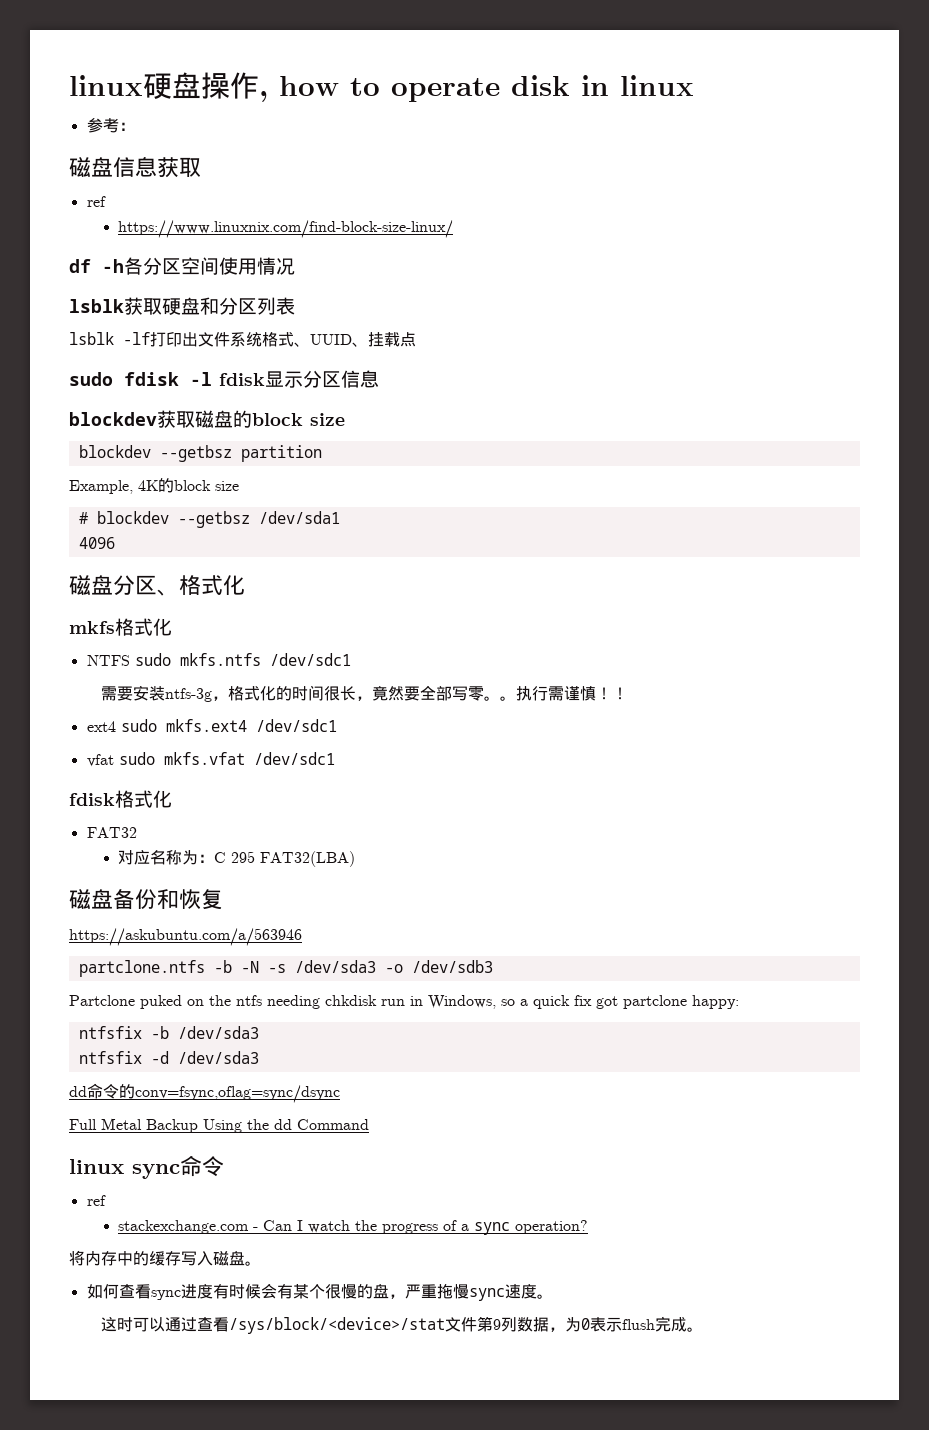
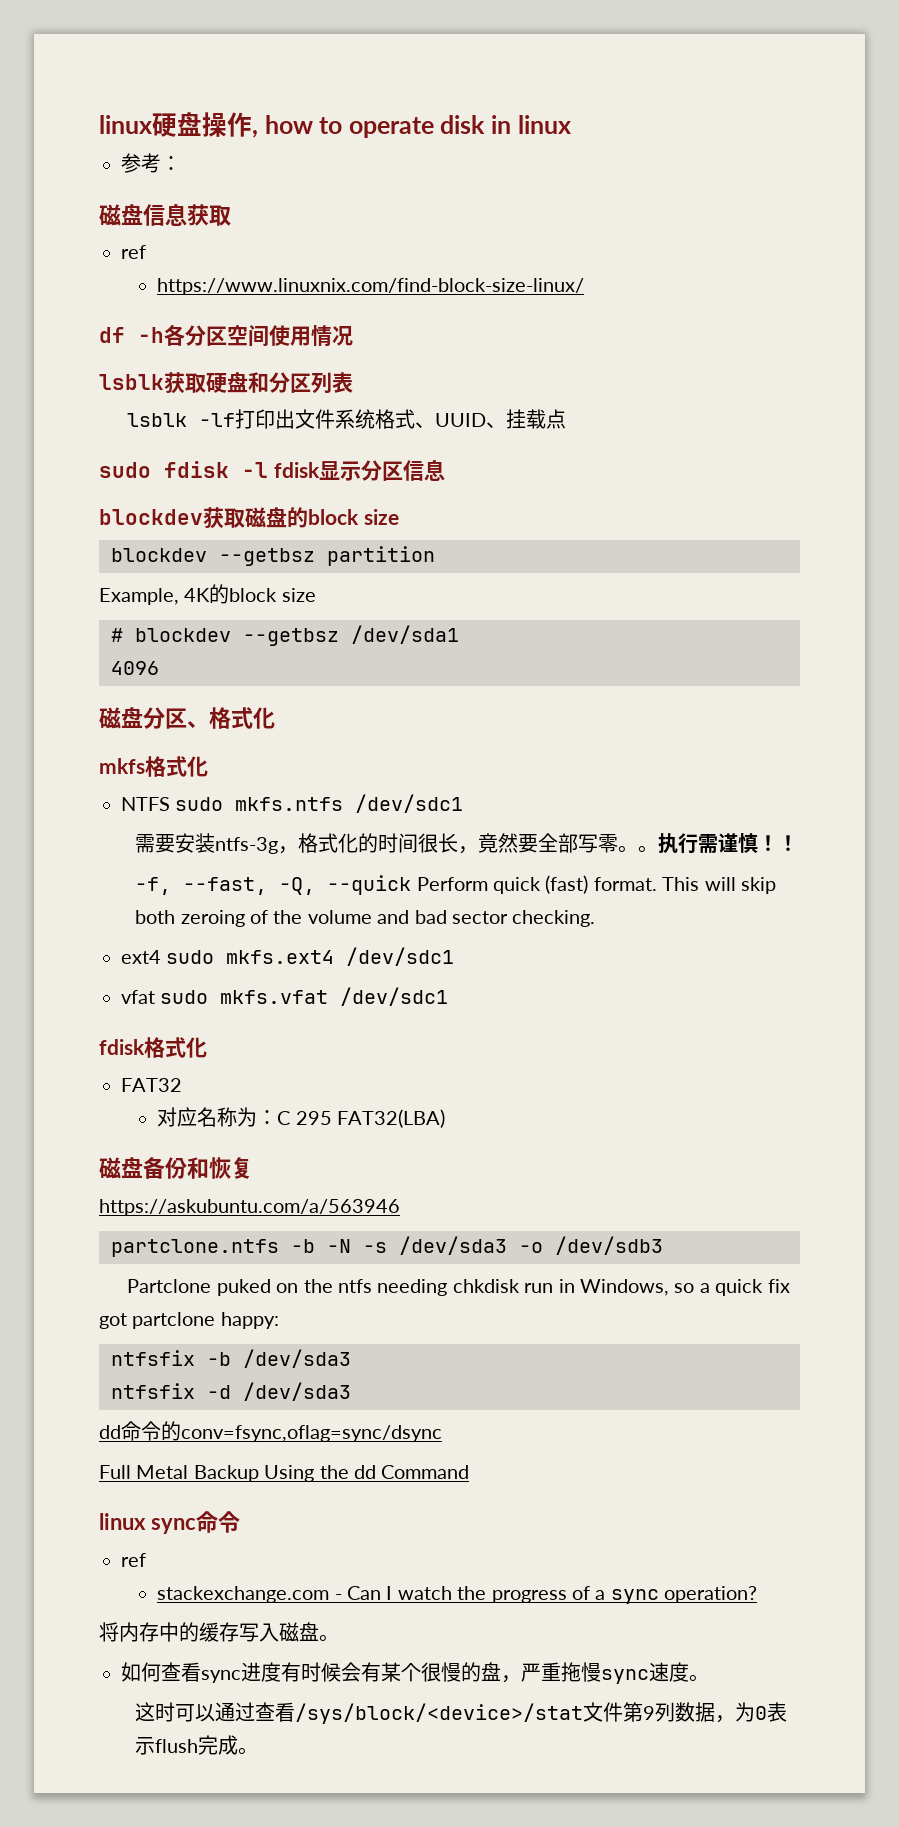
+ -f, --fast, -Q, --quick Perform quick (fast) format. This will skip both zeroing of the volume and bad sector checking.

